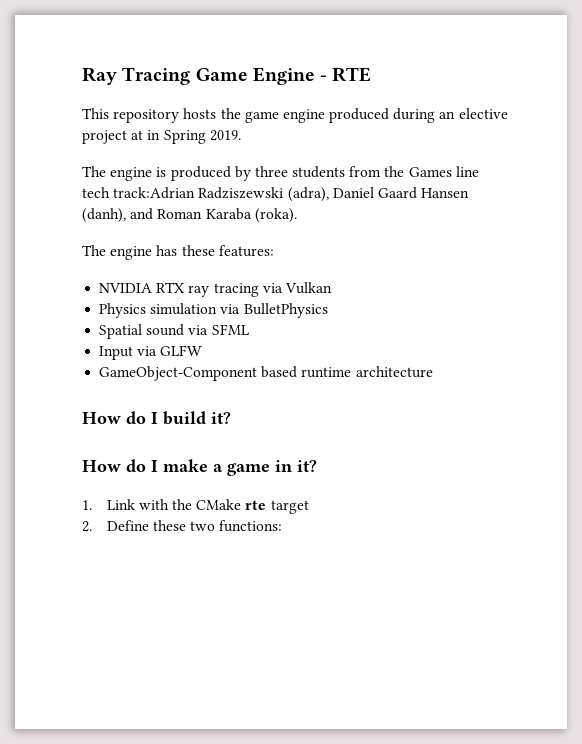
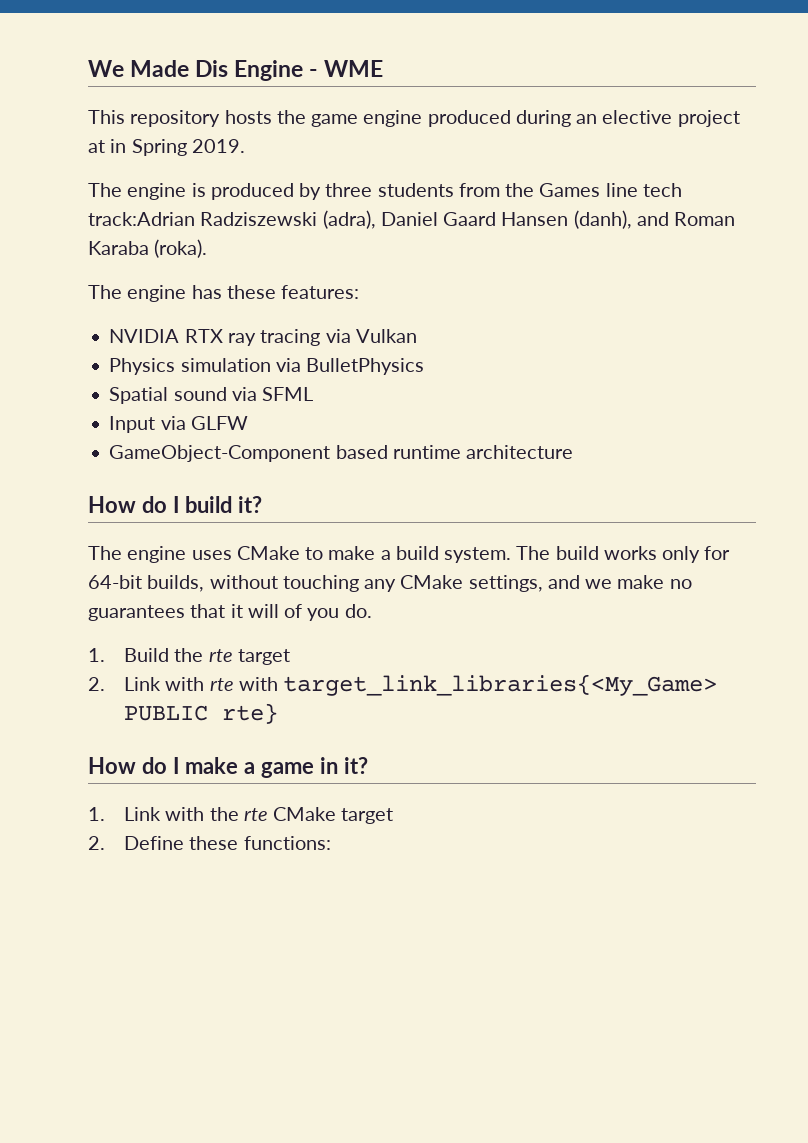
- Ray Tracing Game Engine - RTE
+ We Made Dis Engine - WME
+ The engine uses CMake to make a build system. The build works only for 64-bit builds, without touching any CMake settings, and we make no guarantees that it will of you do.
+ 1. Build the rte target
+ 2. Link with rte with target_link_libraries{<My_Game> PUBLIC rte}
- 1. Link with the CMake rte target
+ 1. Link with the rte CMake target
- 2. Define these two functions:
+ 2. Define these functions:

